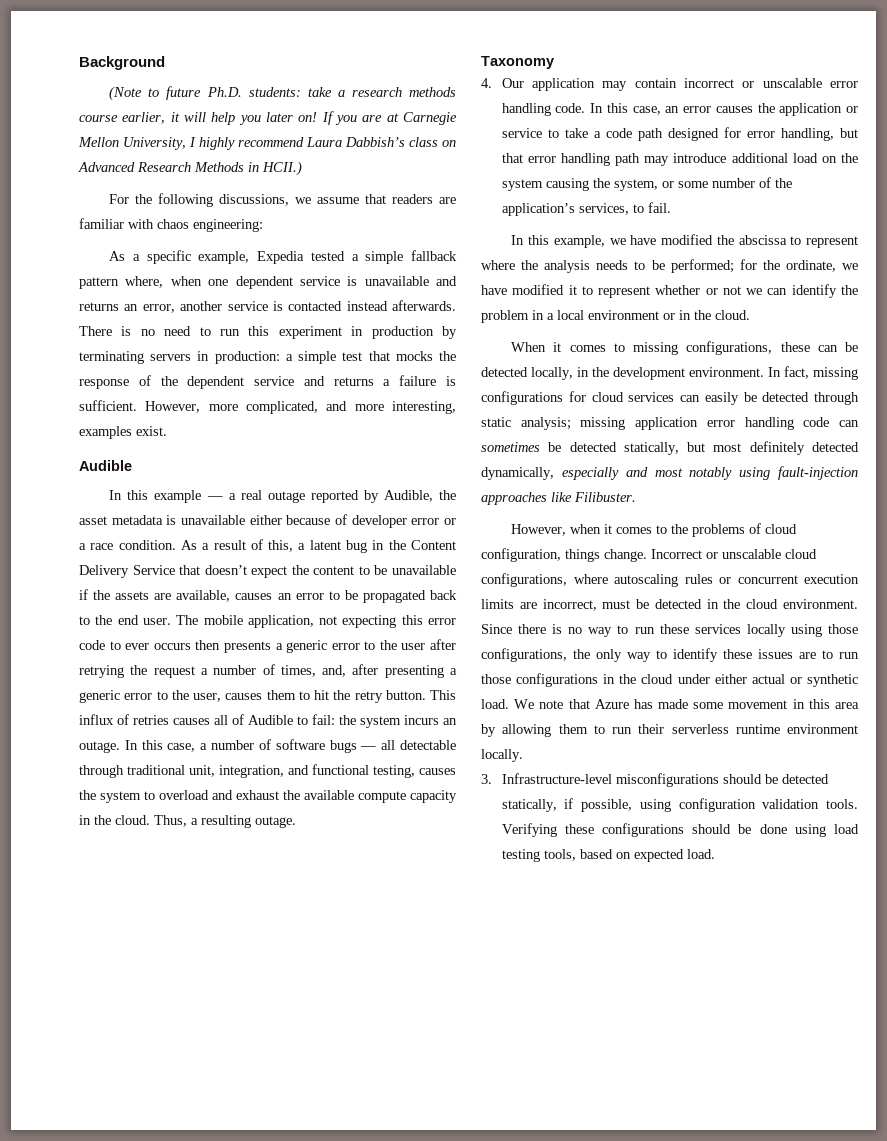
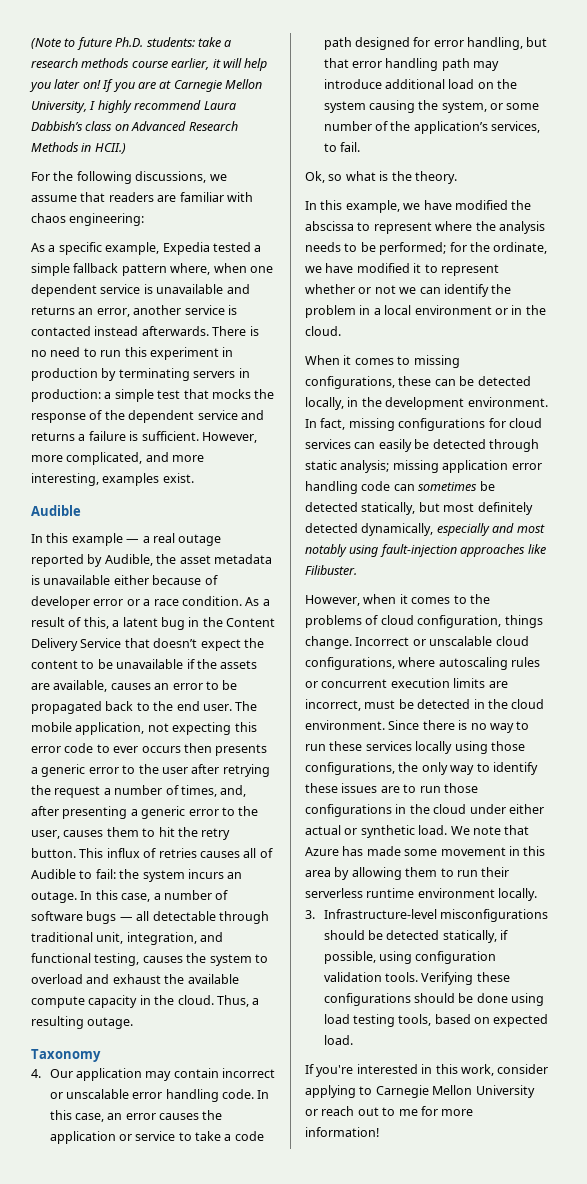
- Background
+ Ok, so what is the theory.
+ If you're interested in this work, consider applying to Carnegie Mellon University or reach out to me for more information!

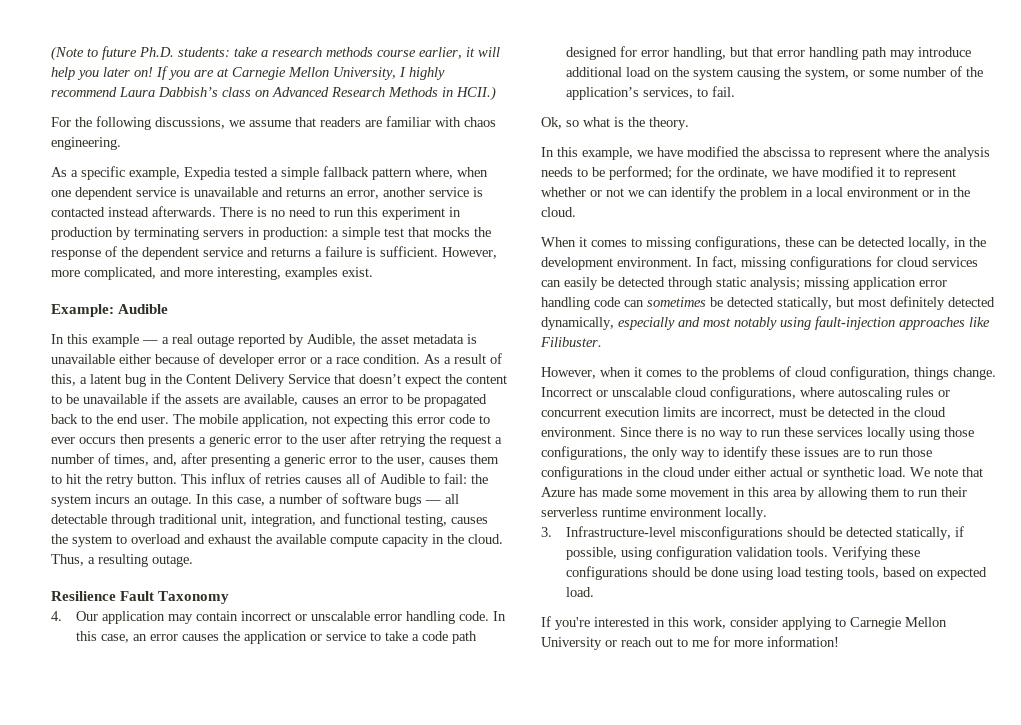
- For the following discussions, we assume that readers are familiar with chaos engineering:
+ For the following discussions, we assume that readers are familiar with chaos engineering.
  However, more complicated, and more interesting, examples exist.
- Audible
+ Example: Audible
- Taxonomy
+ Resilience Fault Taxonomy

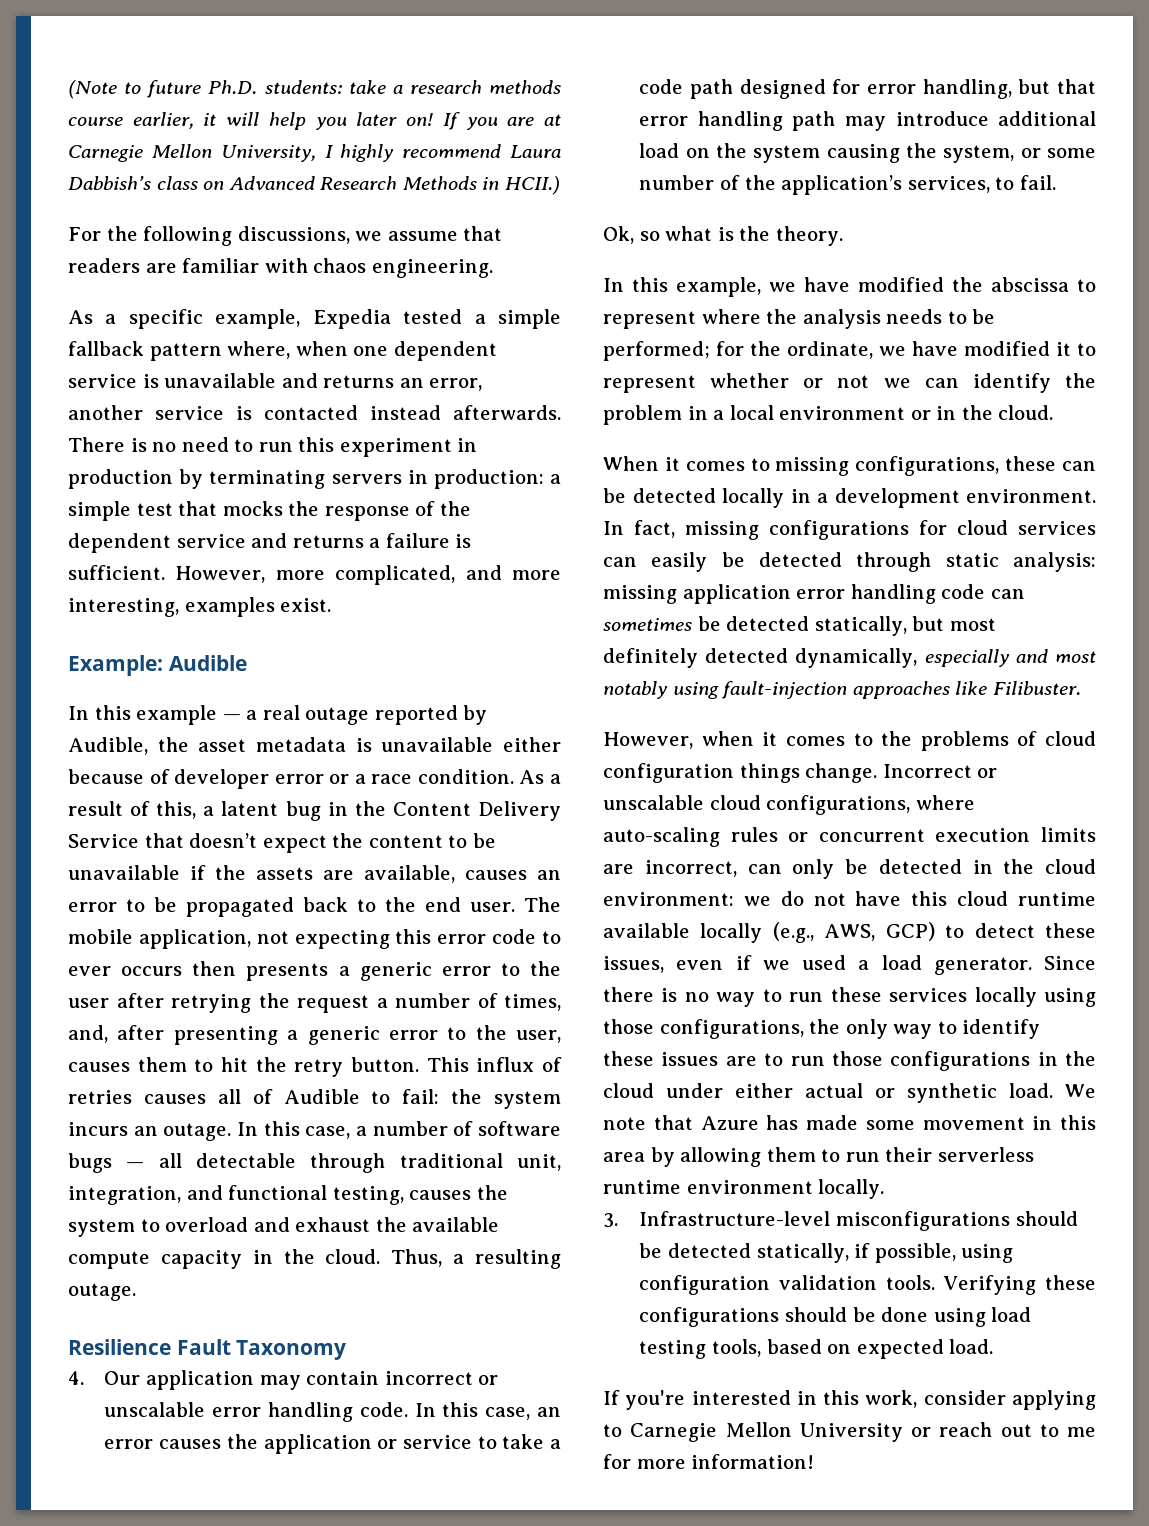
- When it comes to missing configurations, these can be detected locally, in the development environment.
+ When it comes to missing configurations, these can be detected locally in a development environment.
- In fact, missing configurations for cloud services can easily be detected through static analysis; missing application error handling code can sometimes be detected statically, but most definitely detected dynamically, especially and most notably using fault-injection approaches like Filibuster.
+ In fact, missing configurations for cloud services can easily be detected through static analysis: missing application error handling code can sometimes be detected statically, but most definitely detected dynamically, especially and most notably using fault-injection approaches like Filibuster.
- However, when it comes to the problems of cloud configuration, things change.
+ However, when it comes to the problems of cloud configuration things change.
- Incorrect or unscalable cloud configurations, where autoscaling rules or concurrent execution limits are incorrect, must be detected in the cloud environment.
+ Incorrect or unscalable cloud configurations, where auto-scaling rules or concurrent execution limits are incorrect, can only be detected in the cloud environment: we do not have this cloud runtime available locally (e.g., AWS, GCP) to detect these issues, even if we used a load generator.

